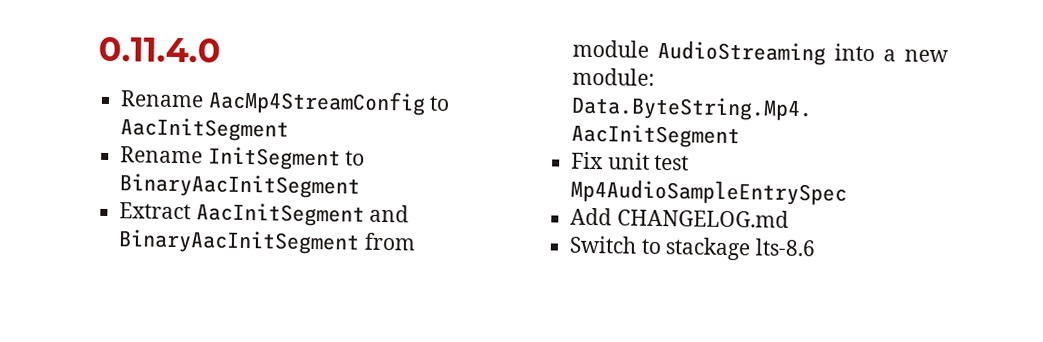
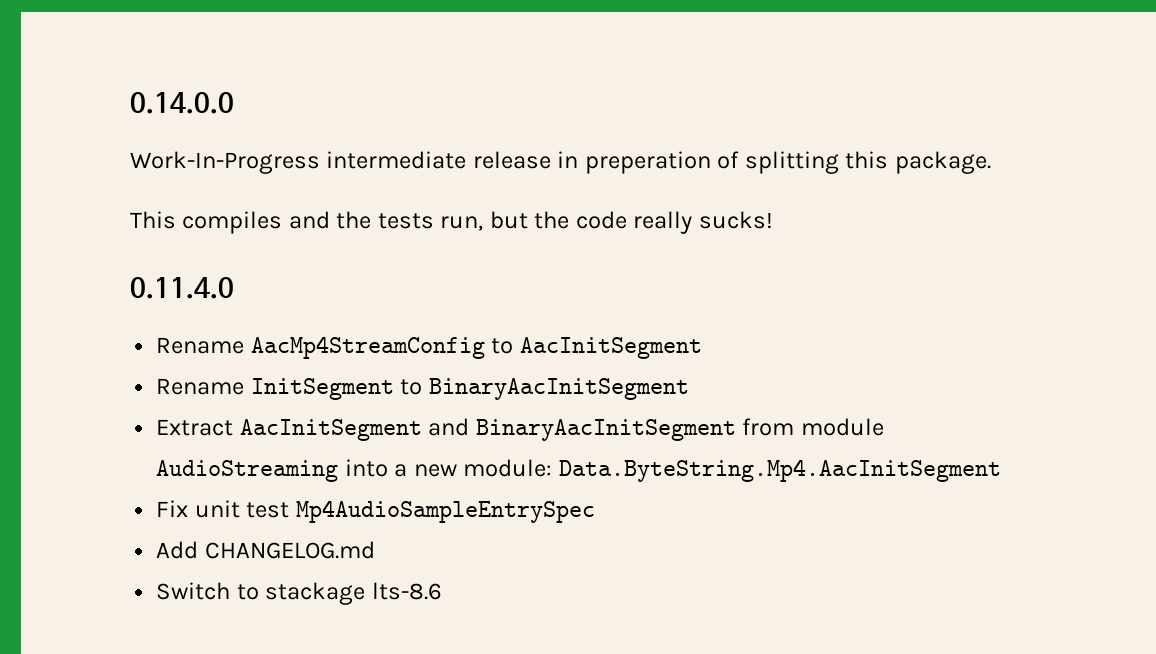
+ 0.14.0.0
+ Work-In-Progress intermediate release in preperation of splitting this package.
+ This compiles and the tests run, but the code really sucks!

